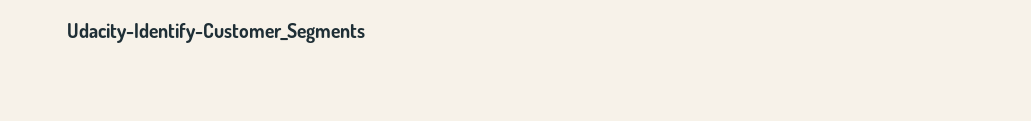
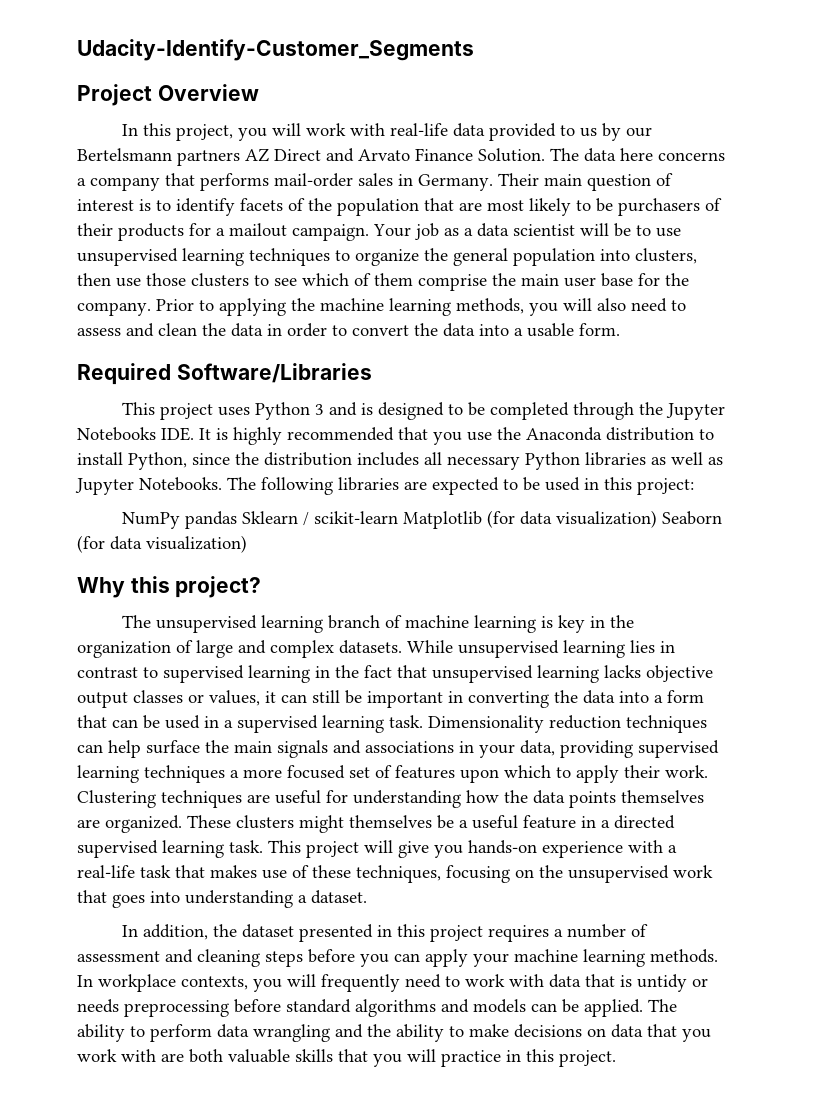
+ Project Overview
+ In this project, you will work with real-life data provided to us by our Bertelsmann partners AZ Direct and Arvato Finance Solution. The data here concerns a company that performs mail-order sales in Germany. Their main question of interest is to identify facets of the population that are most likely to be purchasers of their products for a mailout campaign. Your job as a data scientist will be to use unsupervised learning techniques to organize the general population into clusters, then use those clusters to see which of them comprise the main user base for the company. Prior to applying the machine learning methods, you will also need to assess and clean the data in order to convert the data into a usable form.
+ Required Software/Libraries
+ This project uses Python 3 and is designed to be completed through the Jupyter Notebooks IDE. It is highly recommended that you use the Anaconda distribution to install Python, since the distribution includes all necessary Python libraries as well as Jupyter Notebooks. The following libraries are expected to be used in this project:
+ NumPy pandas Sklearn / scikit-learn Matplotlib (for data visualization) Seaborn (for data visualization)
+ Why this project?
+ The unsupervised learning branch of machine learning is key in the organization of large and complex datasets. While unsupervised learning lies in contrast to supervised learning in the fact that unsupervised learning lacks objective output classes or values, it can still be important in converting the data into a form that can be used in a supervised learning task. Dimensionality reduction techniques can help surface the main signals and associations in your data, providing supervised learning techniques a more focused set of features upon which to apply their work. Clustering techniques are useful for understanding how the data points themselves are organized. These clusters might themselves be a useful feature in a directed supervised learning task. This project will give you hands-on experience with a real-life task that makes use of these techniques, focusing on the unsupervised work that goes into understanding a dataset.
+ In addition, the dataset presented in this project requires a number of assessment and cleaning steps before you can apply your machine learning methods. In workplace contexts, you will frequently need to work with data that is untidy or needs preprocessing before standard algorithms and models can be applied. The ability to perform data wrangling and the ability to make decisions on data that you work with are both valuable skills that you will practice in this project.

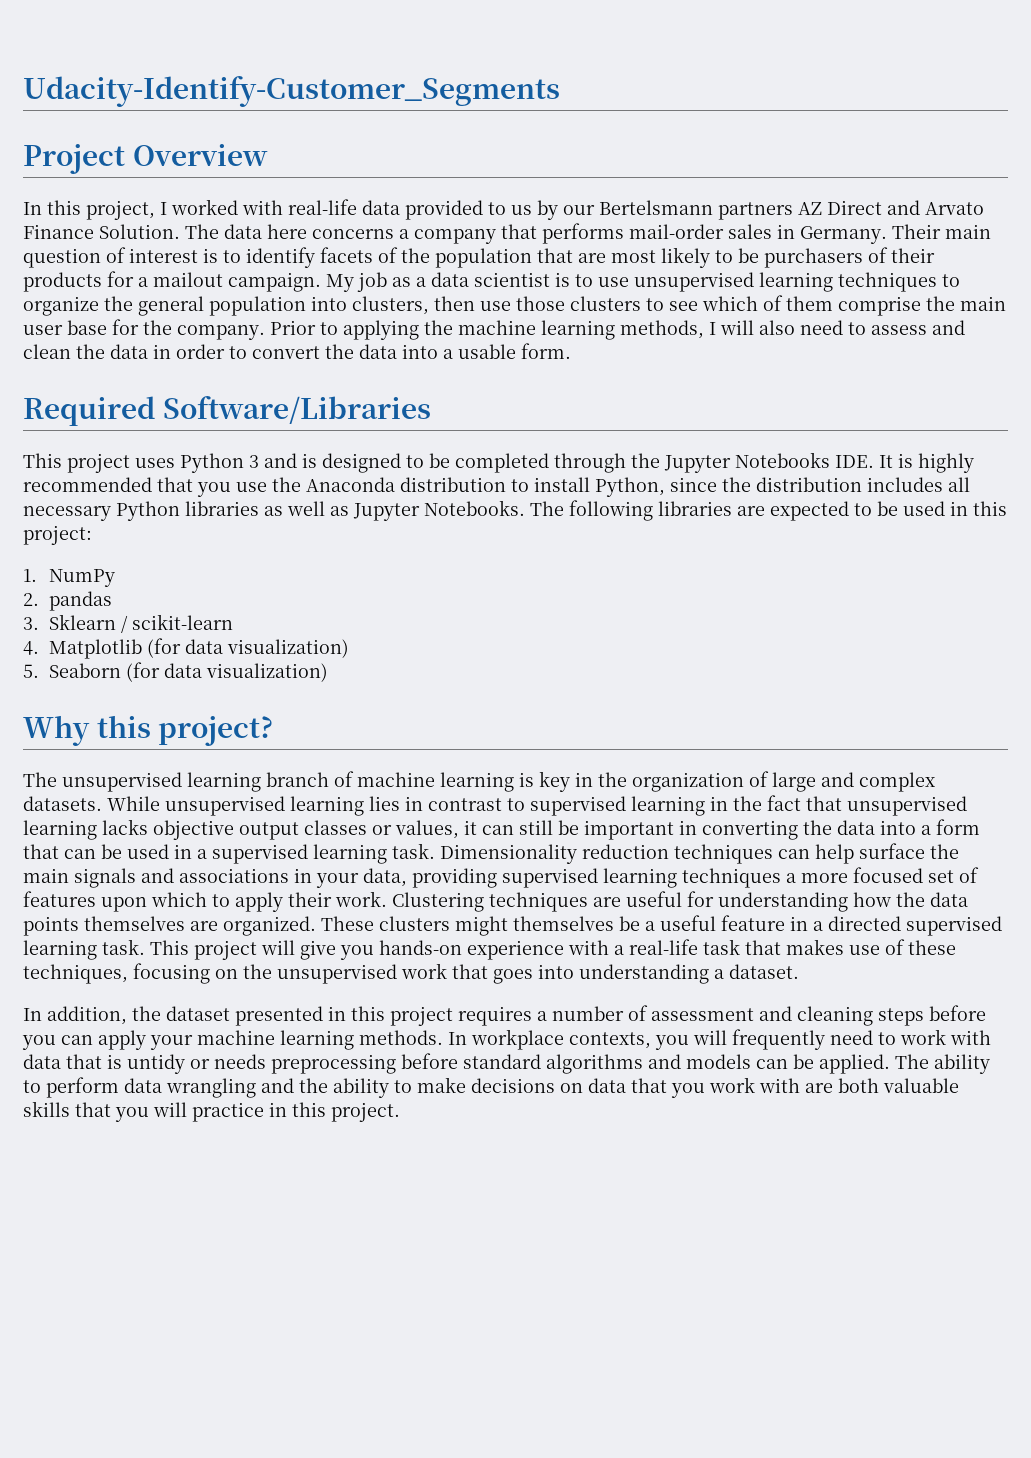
- In this project, you will work with real-life data provided to us by our Bertelsmann partners AZ Direct and Arvato Finance Solution.
+ In this project, I worked with real-life data provided to us by our Bertelsmann partners AZ Direct and Arvato Finance Solution.
- Your job as a data scientist will be to use unsupervised learning techniques to organize the general population into clusters, then use those clusters to see which of them comprise the main user base for the company.
+ My job as a data scientist is to use unsupervised learning techniques to organize the general population into clusters, then use those clusters to see which of them comprise the main user base for the company.
- Prior to applying the machine learning methods, you will also need to assess and clean the data in order to convert the data into a usable form.
+ Prior to applying the machine learning methods, I will also need to assess and clean the data in order to convert the data into a usable form.
- NumPy pandas Sklearn / scikit-learn Matplotlib (for data visualization) Seaborn (for data visualization)
+ 1. NumPy
+ 2. pandas
+ 3. Sklearn / scikit-learn
+ 4. Matplotlib (for data visualization)
+ 5. Seaborn (for data visualization)

